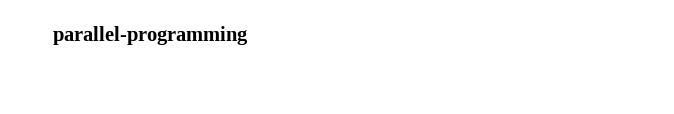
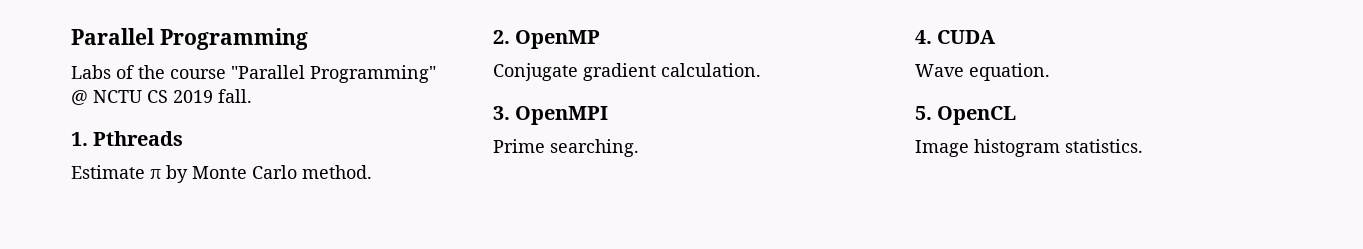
- parallel-programming
+ Parallel Programming
+ Labs of the course "Parallel Programming" @ NCTU CS 2019 fall.
+ 1. Pthreads
+ Estimate π by Monte Carlo method.
+ 2. OpenMP
+ Conjugate gradient calculation.
+ 3. OpenMPI
+ Prime searching.
+ 4. CUDA
+ Wave equation.
+ 5. OpenCL
+ Image histogram statistics.

